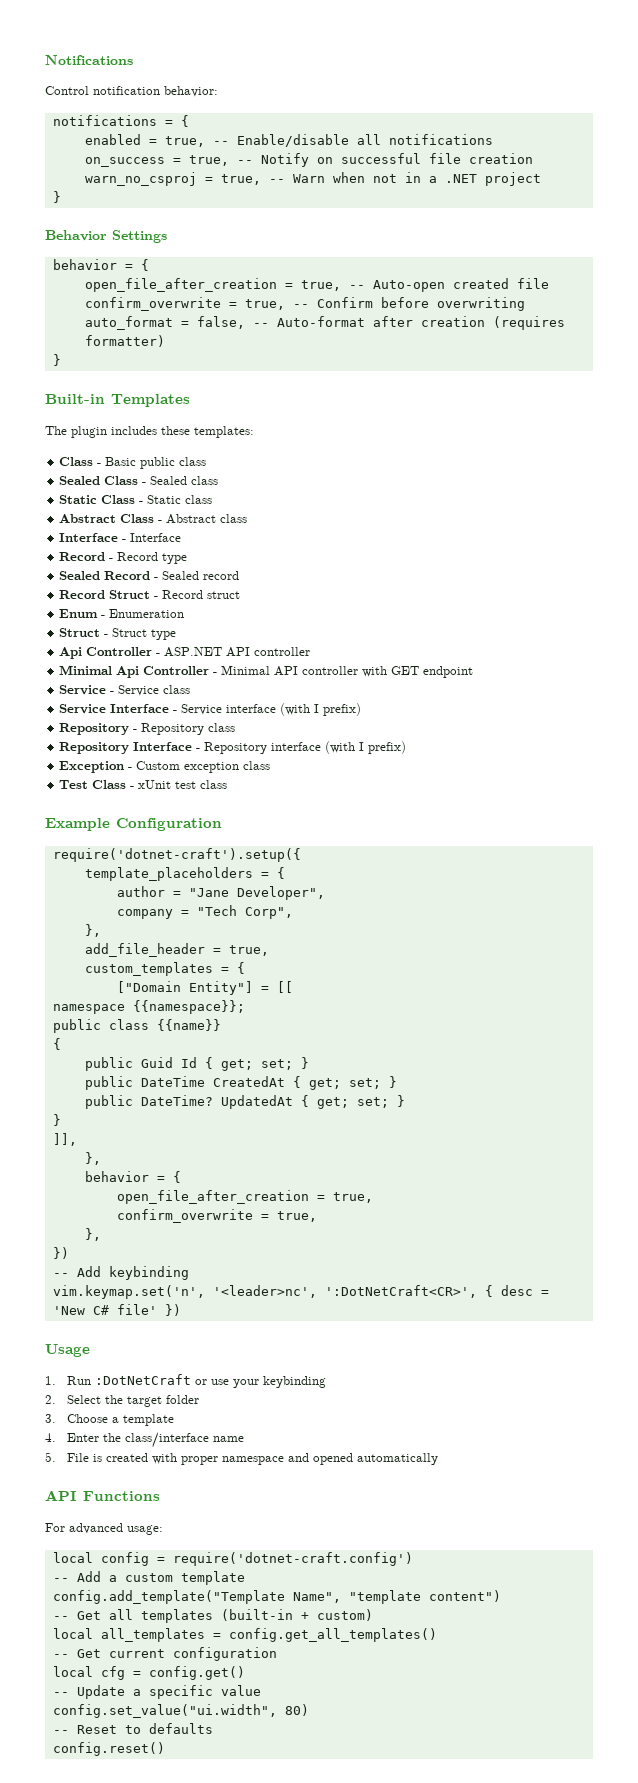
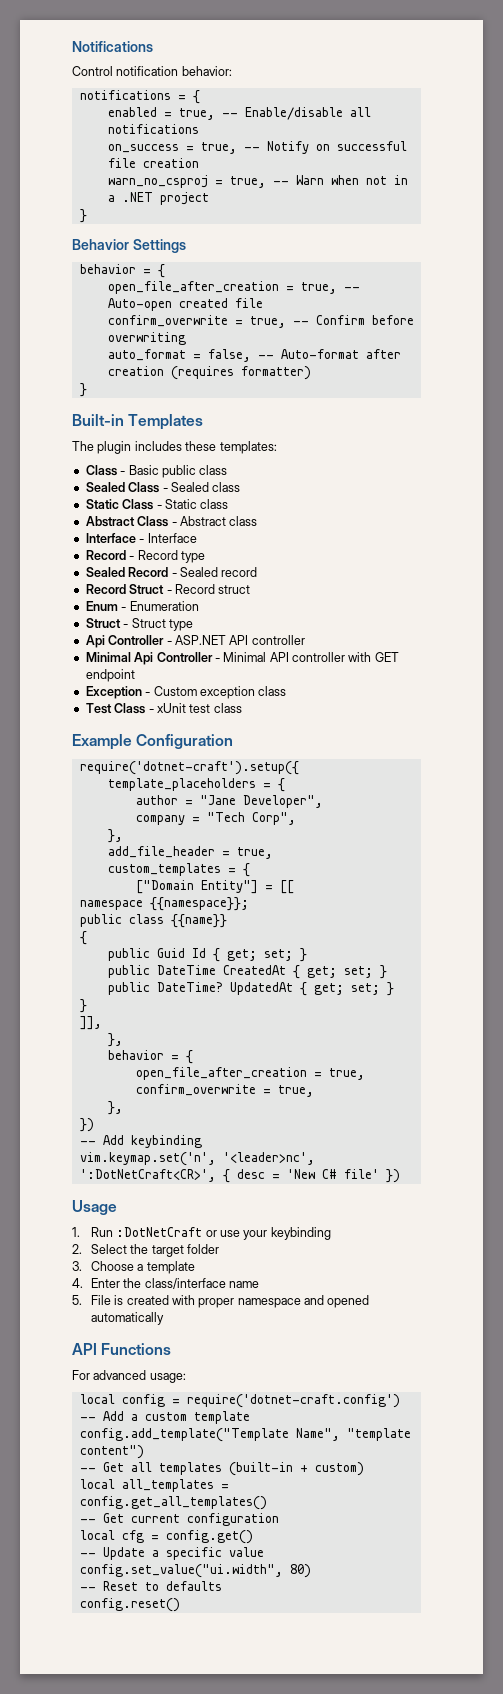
- Service - Service class
- Service Interface - Service interface (with I prefix)
- Repository - Repository class
- Repository Interface - Repository interface (with I prefix)

